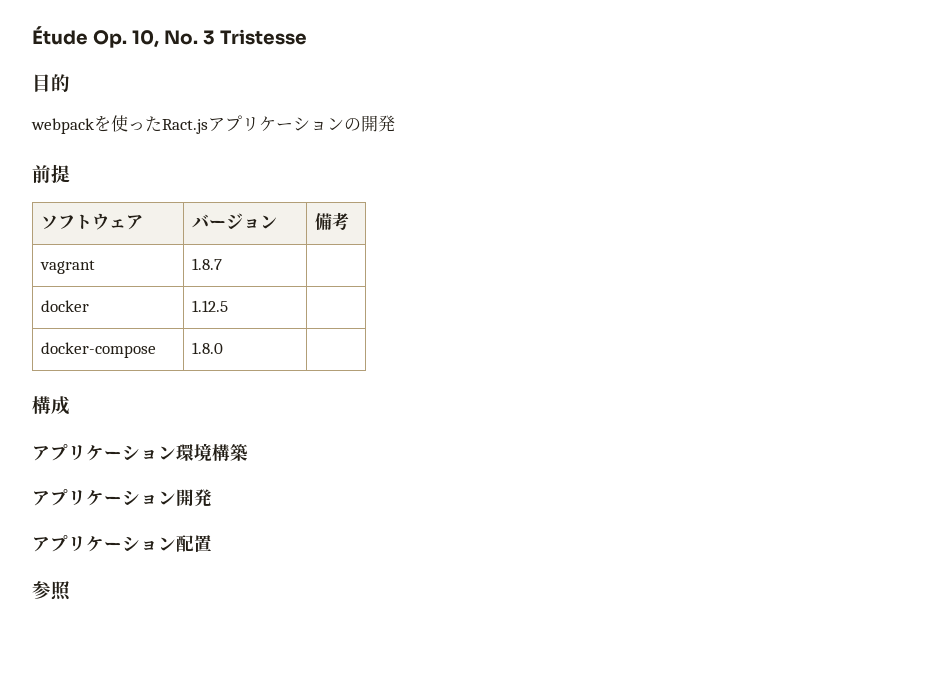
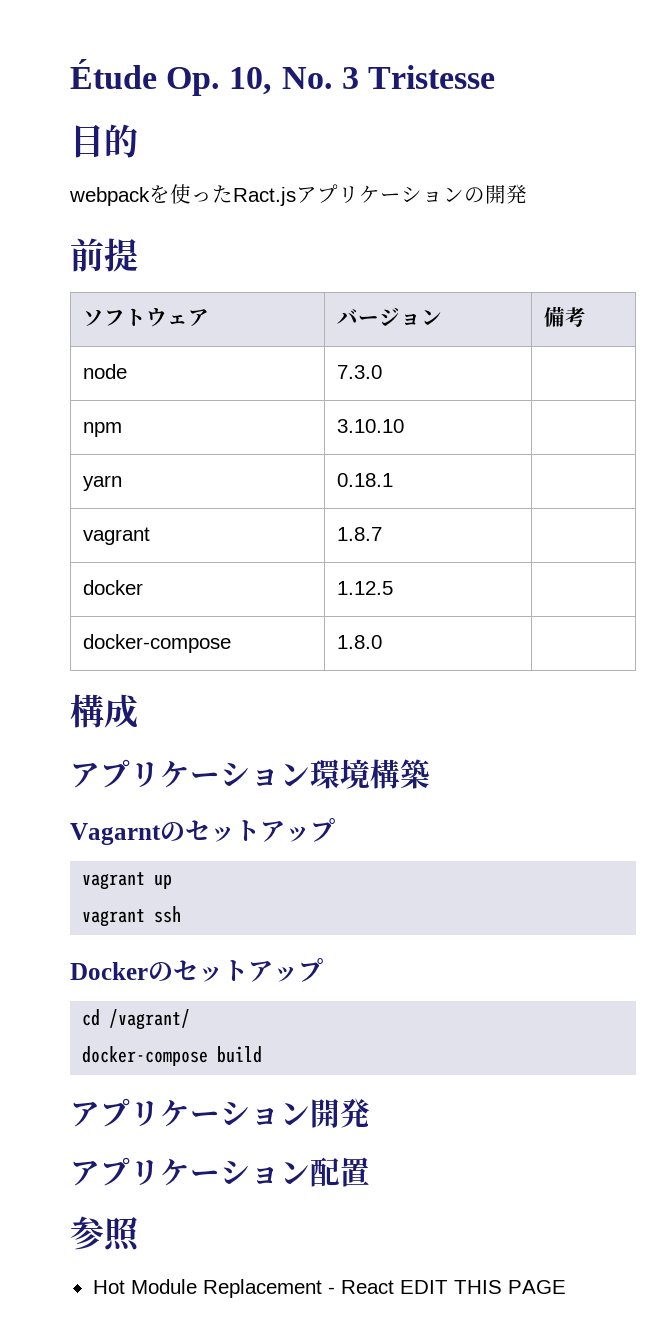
+ node | 7.3.0 |
+ npm | 3.10.10 |
+ yarn | 0.18.1 |
+ Vagarntのセットアップ
+ vagrant up
+ vagrant ssh
+ Dockerのセットアップ
+ cd /vagrant/
+ docker-compose build
+ Hot Module Replacement - React EDIT THIS PAGE

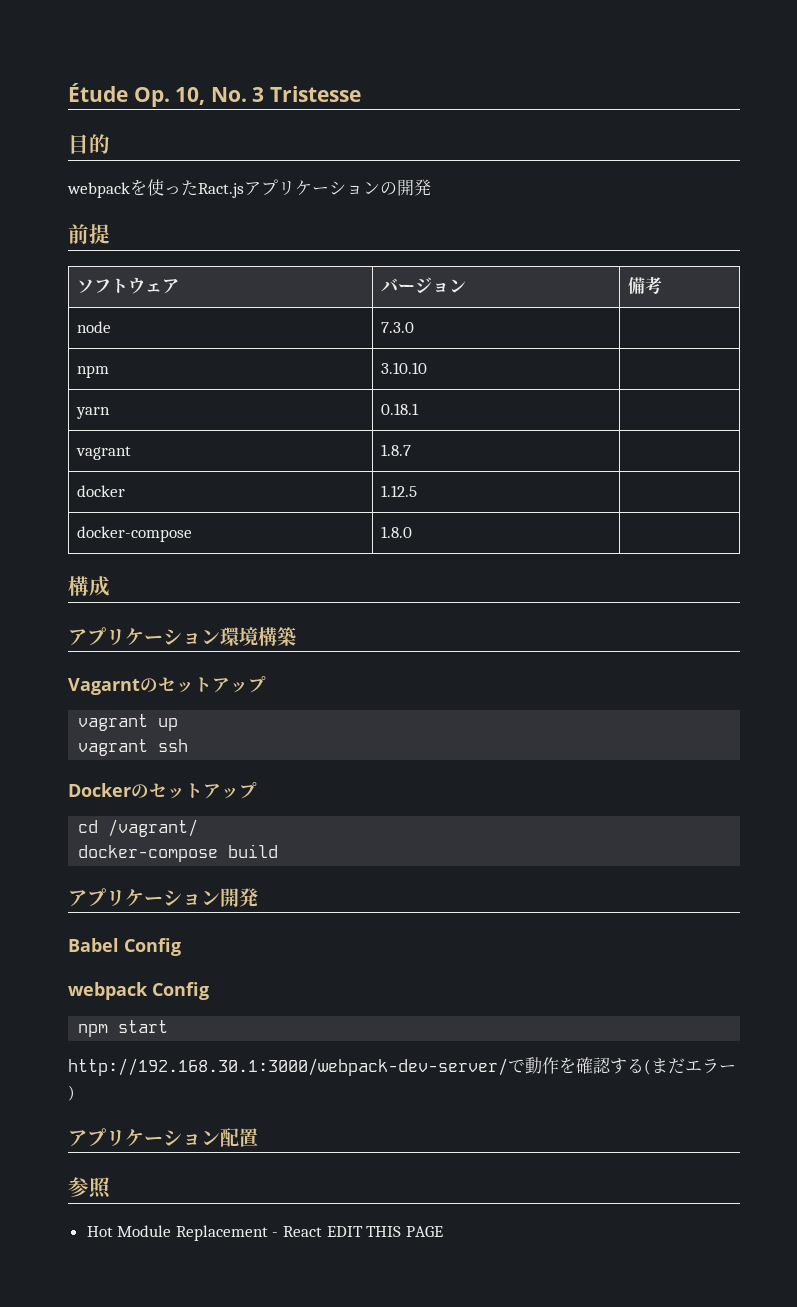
+ Babel Config
+ webpack Config
+ npm start
+ http://192.168.30.1:3000/webpack-dev-server/で動作を確認する(まだエラー)

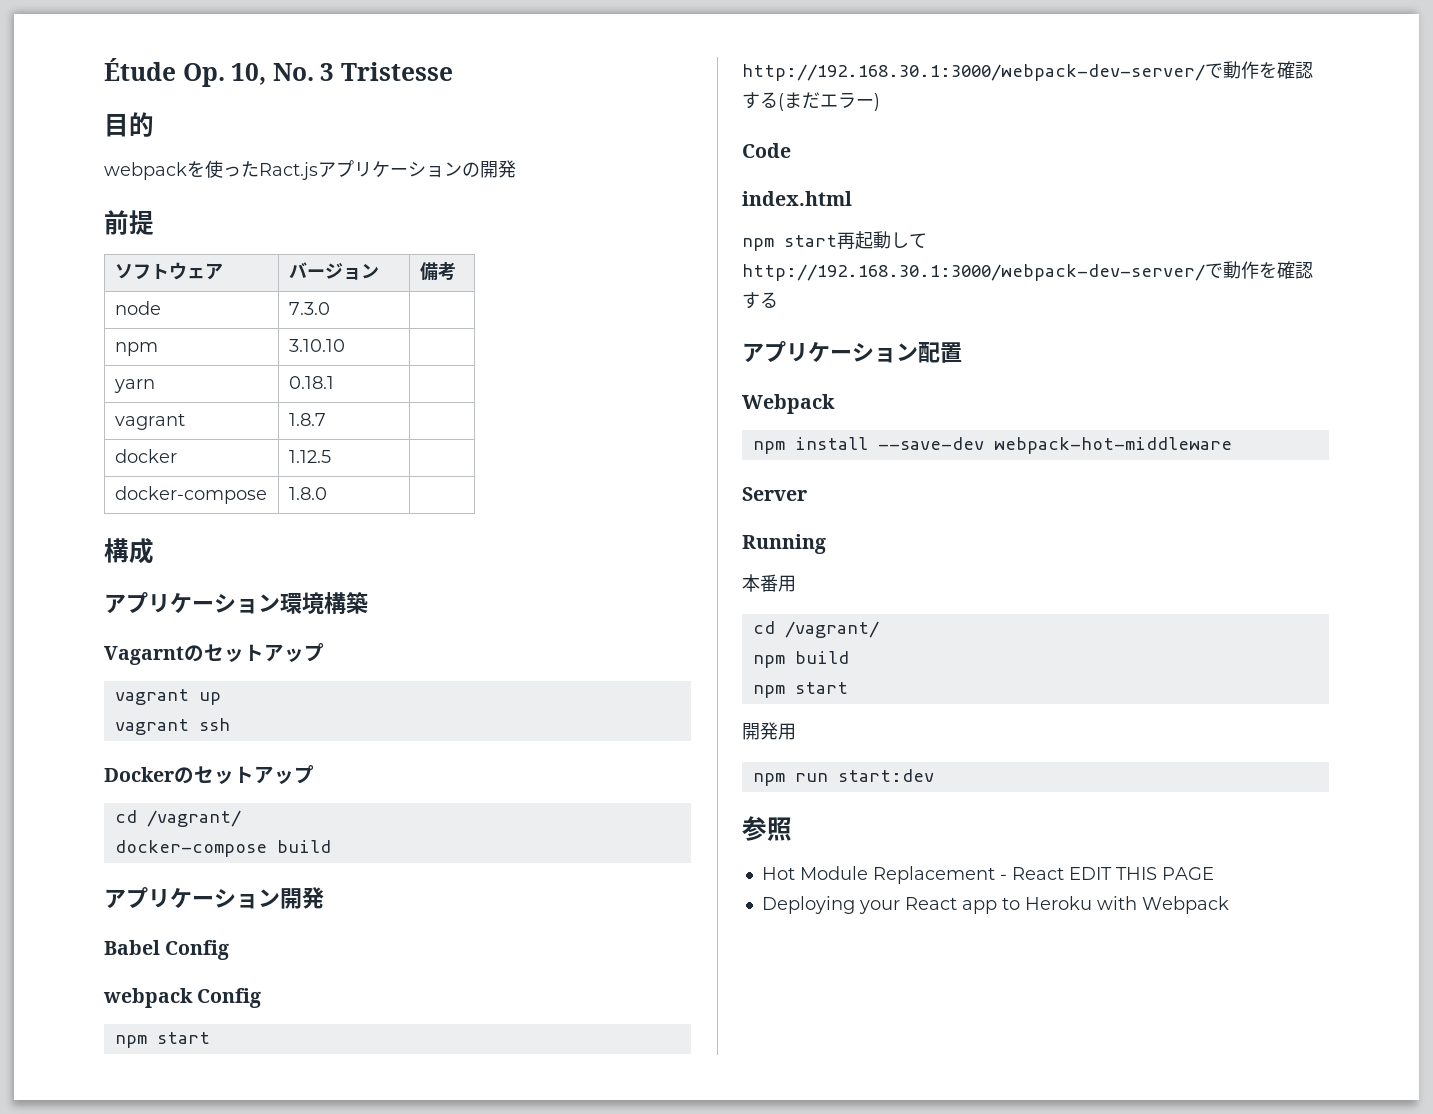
+ Code
+ index.html
+ npm start再起動してhttp://192.168.30.1:3000/webpack-dev-server/で動作を確認する
  アプリケーション配置
+ Webpack
+ npm install --save-dev webpack-hot-middleware
+ Server
+ Running
+ 本番用
+ cd /vagrant/
+ npm build
+ npm start
+ 開発用
+ npm run start:dev
+ Deploying your React app to Heroku with Webpack

